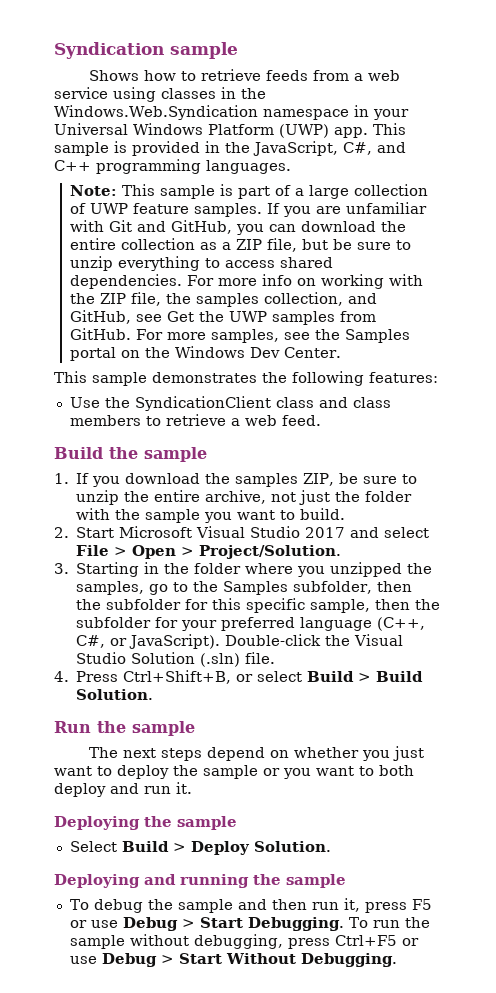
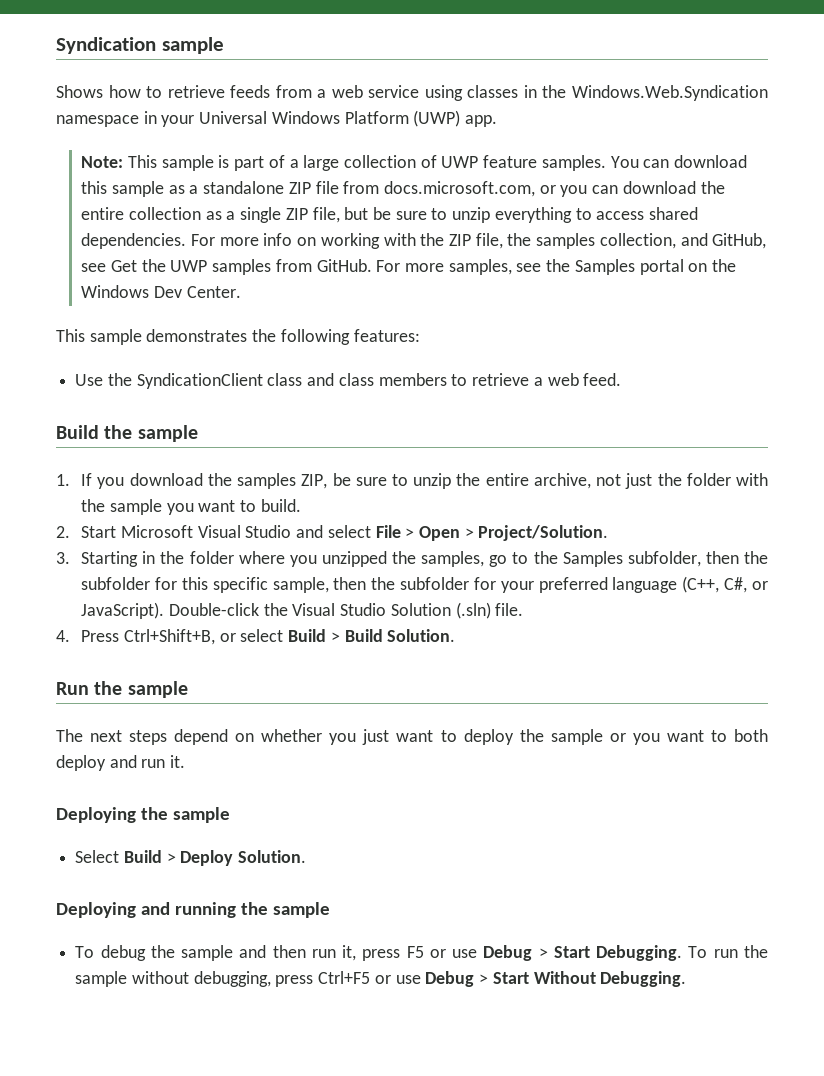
- This sample is provided in the JavaScript, C#, and C++ programming languages.
- If you are unfamiliar with Git and GitHub, you can download the entire collection as a ZIP file, but be sure to unzip everything to access shared dependencies.
+ You can download this sample as a standalone ZIP file from docs.microsoft.com, or you can download the entire collection as a single ZIP file, but be sure to unzip everything to access shared dependencies.
- 2. Start Microsoft Visual Studio 2017 and select File > Open > Project/Solution.
+ 2. Start Microsoft Visual Studio and select File > Open > Project/Solution.

